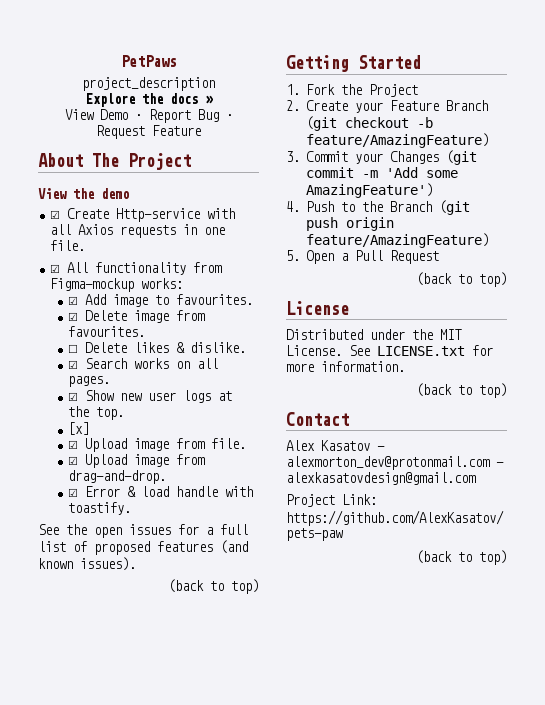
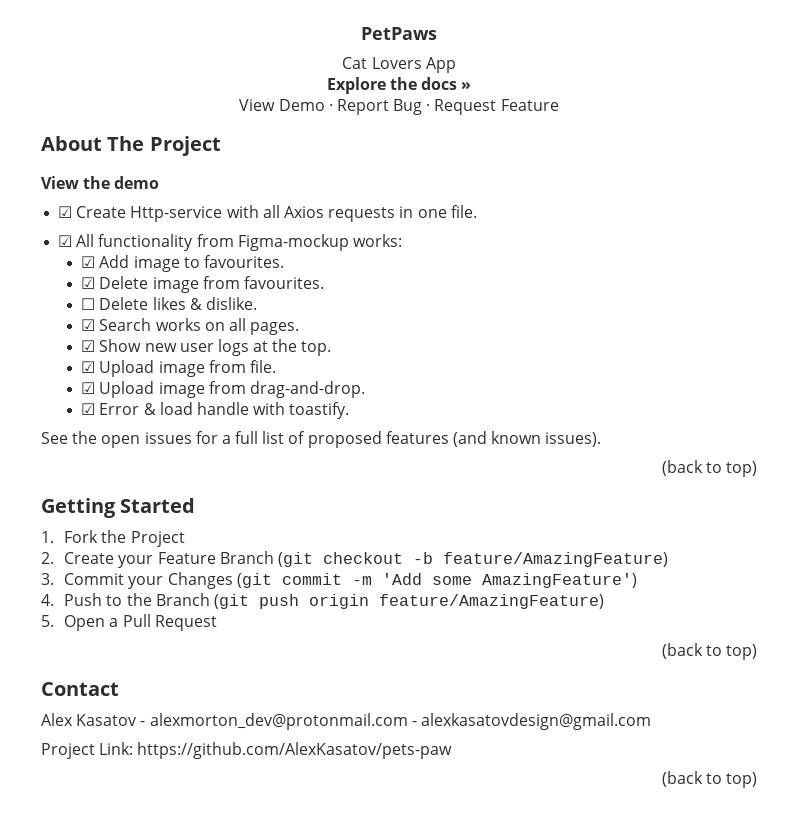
- project_description
+ Cat Lovers App
- [x]
- License
- Distributed under the MIT License. See LICENSE.txt for more information.
- (back to top)

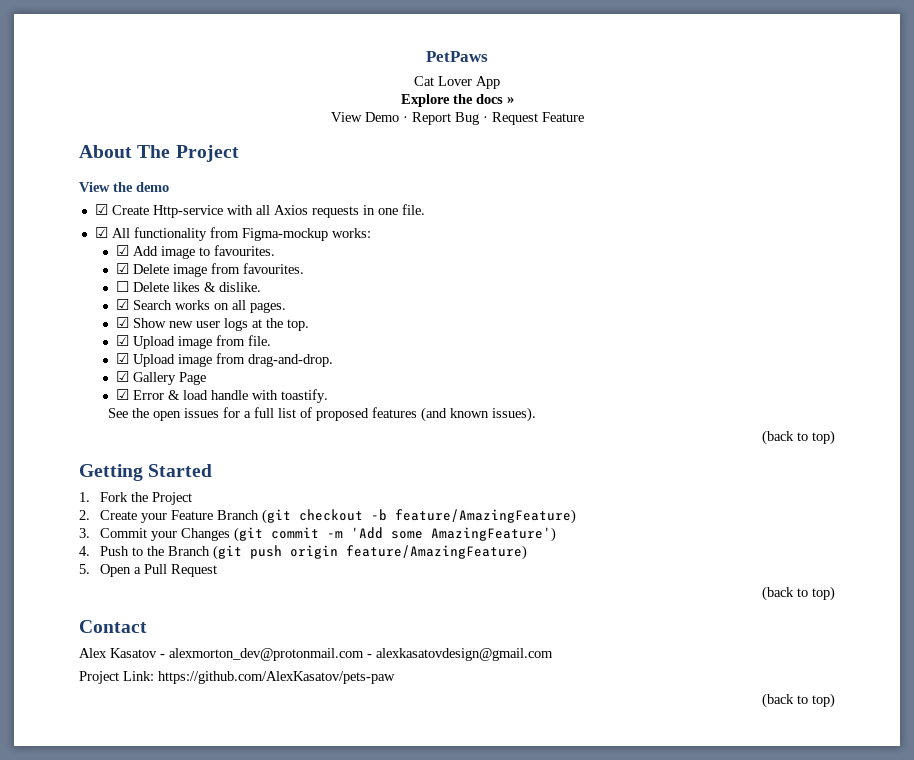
- Cat Lovers App
+ Cat Lover App
+ ☑ Gallery Page

